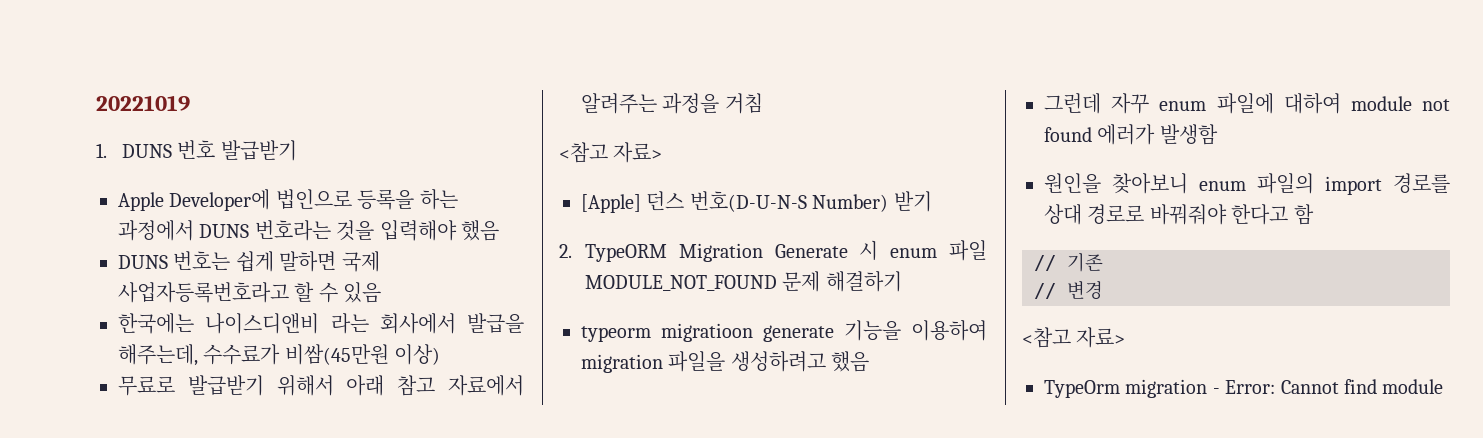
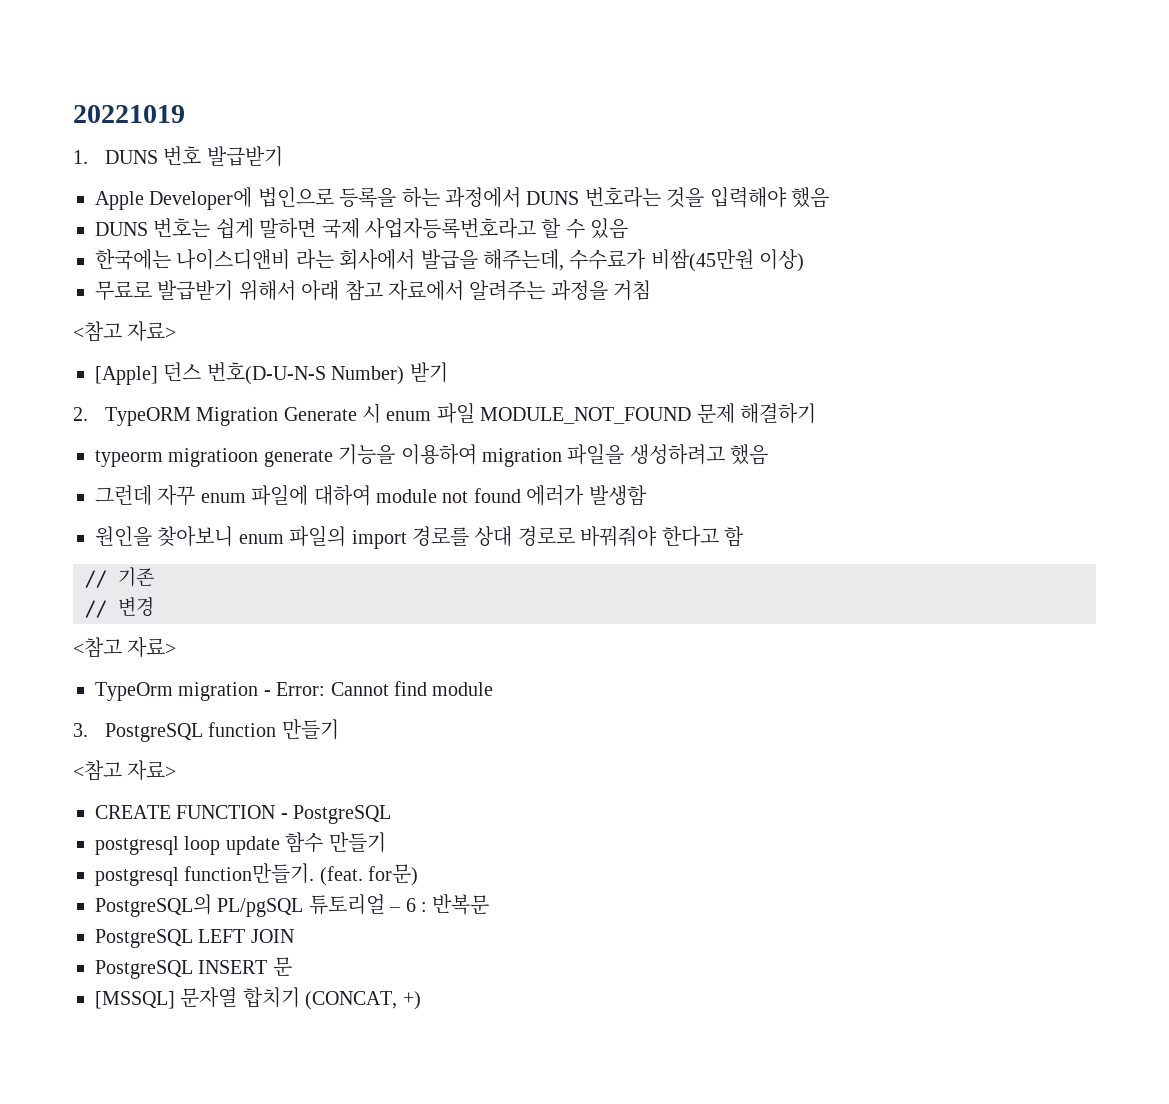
+ 3. PostgreSQL function 만들기
+ <참고 자료>
+ CREATE FUNCTION - PostgreSQL
+ postgresql loop update 함수 만들기
+ postgresql function만들기. (feat. for문)
+ PostgreSQL의 PL/pgSQL 튜토리얼 – 6 : 반복문
+ PostgreSQL LEFT JOIN
+ PostgreSQL INSERT 문
+ [MSSQL] 문자열 합치기 (CONCAT, +)

